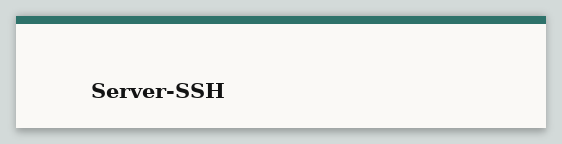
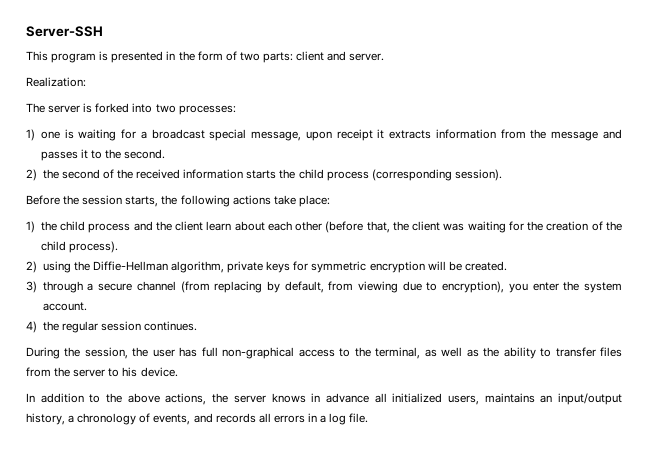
+ This program is presented in the form of two parts: client and server.
+ Realization:
+ The server is forked into two processes:
+ 1) one is waiting for a broadcast special message, upon receipt it extracts information from the message and passes it to the second.
+ 2) the second of the received information starts the child process (corresponding session).
+ Before the session starts, the following actions take place:
+ 1) the child process and the client learn about each other (before that, the client was waiting for the creation of the child process).
+ 2) using the Diffie-Hellman algorithm, private keys for symmetric encryption will be created.
+ 3) through a secure channel (from replacing by default, from viewing due to encryption), you enter the system account.
+ 4) the regular session continues.
+ During the session, the user has full non-graphical access to the terminal, as well as the ability to transfer files from the server to his device.
+ In addition to the above actions, the server knows in advance all initialized users, maintains an input/output history, a chronology of events, and records all errors in a log file.

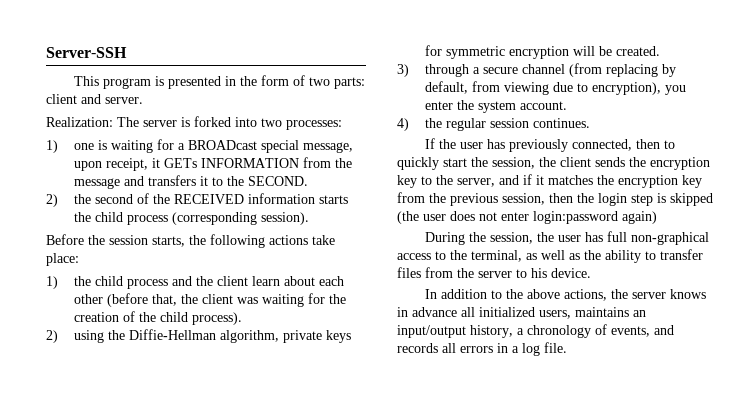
- Realization:
- The server is forked into two processes:
+ Realization: The server is forked into two processes:
- 1) one is waiting for a broadcast special message, upon receipt it extracts information from the message and passes it to the second.
+ 1) one is waiting for a BROADcast special message, upon receipt, it GETs INFORMATION from the message and transfers it to the SECOND.
- 2) the second of the received information starts the child process (corresponding session).
+ 2) the second of the RECEIVED information starts the child process (corresponding session).
+ If the user has previously connected, then to quickly start the session, the client sends the encryption key to the server, and if it matches the encryption key from the previous session, then the login step is skipped (the user does not enter login:password again)

